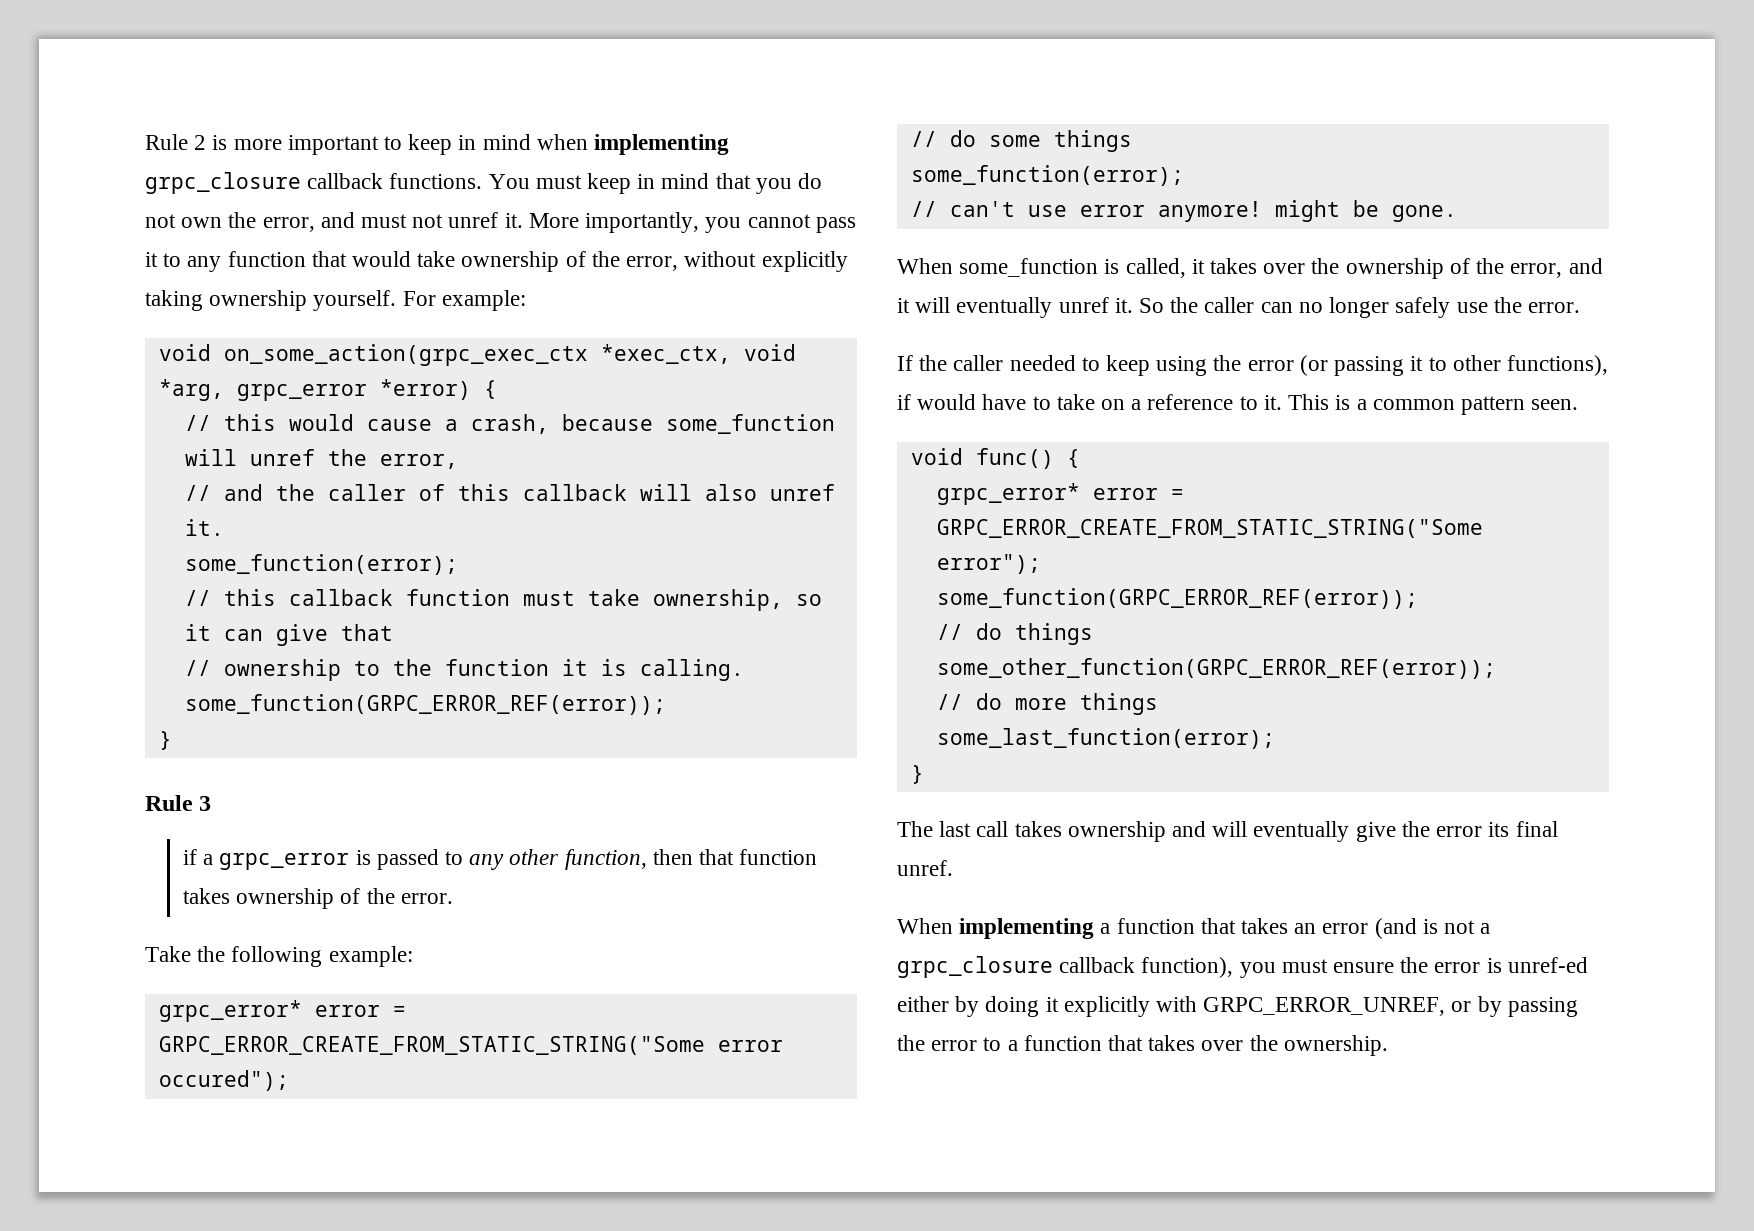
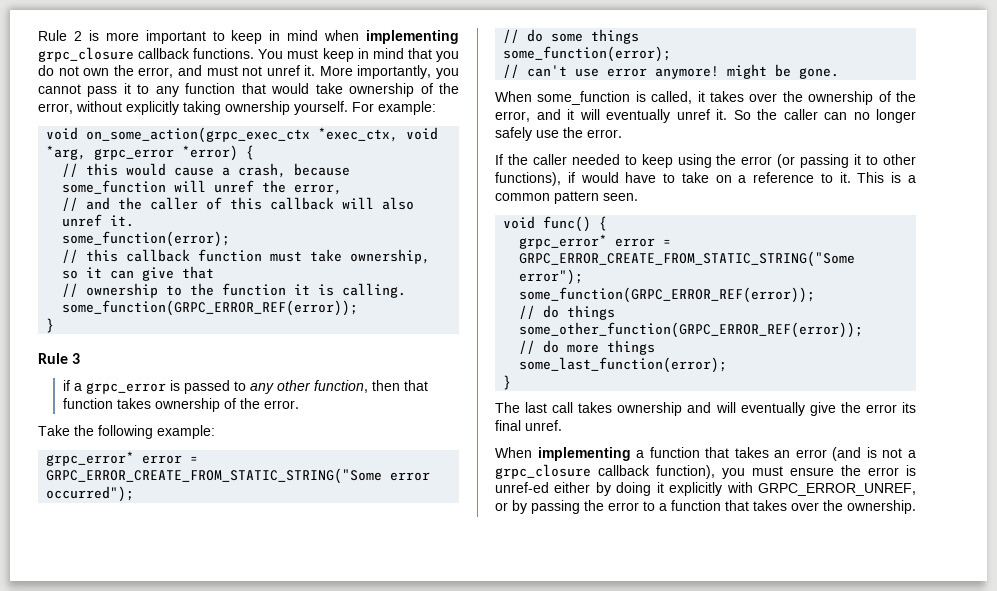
- grpc_error* error = GRPC_ERROR_CREATE_FROM_STATIC_STRING("Some error occured");
+ grpc_error* error = GRPC_ERROR_CREATE_FROM_STATIC_STRING("Some error occurred");

